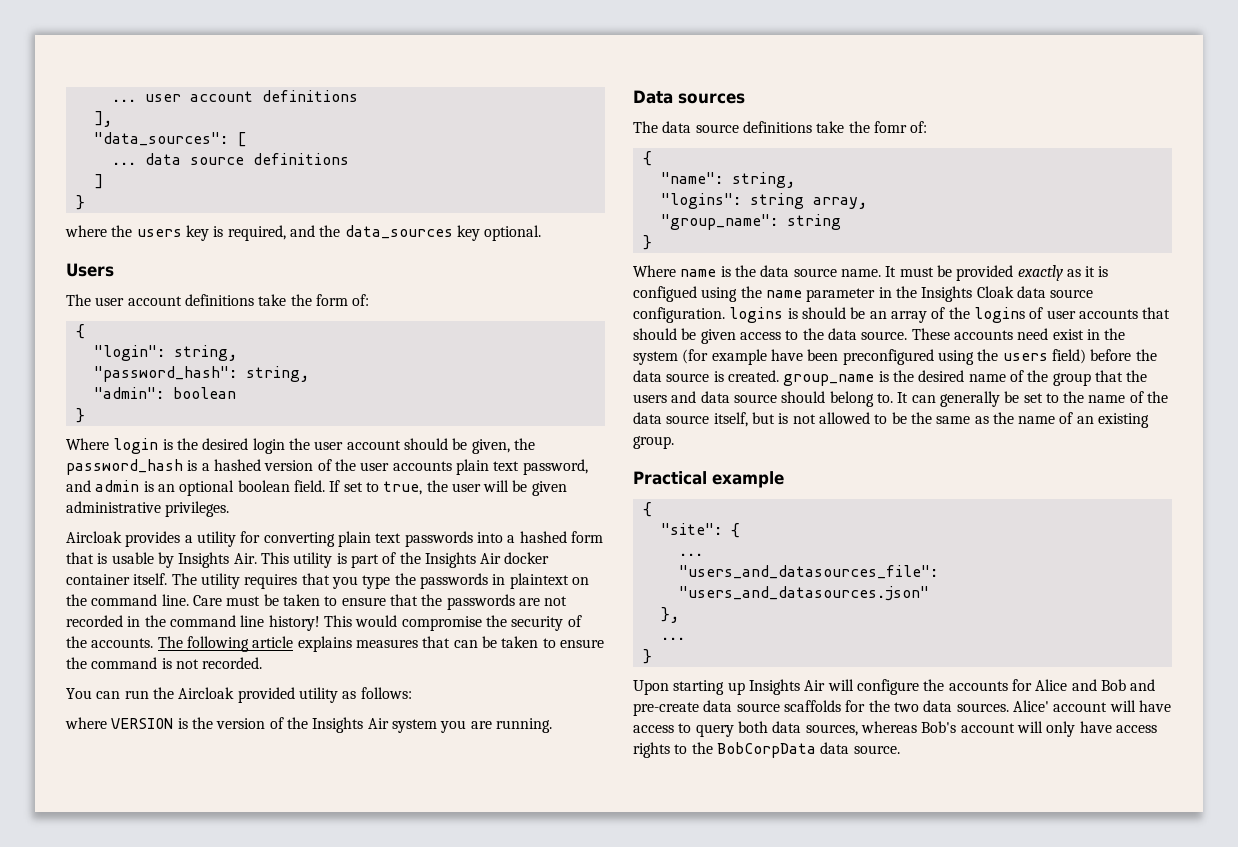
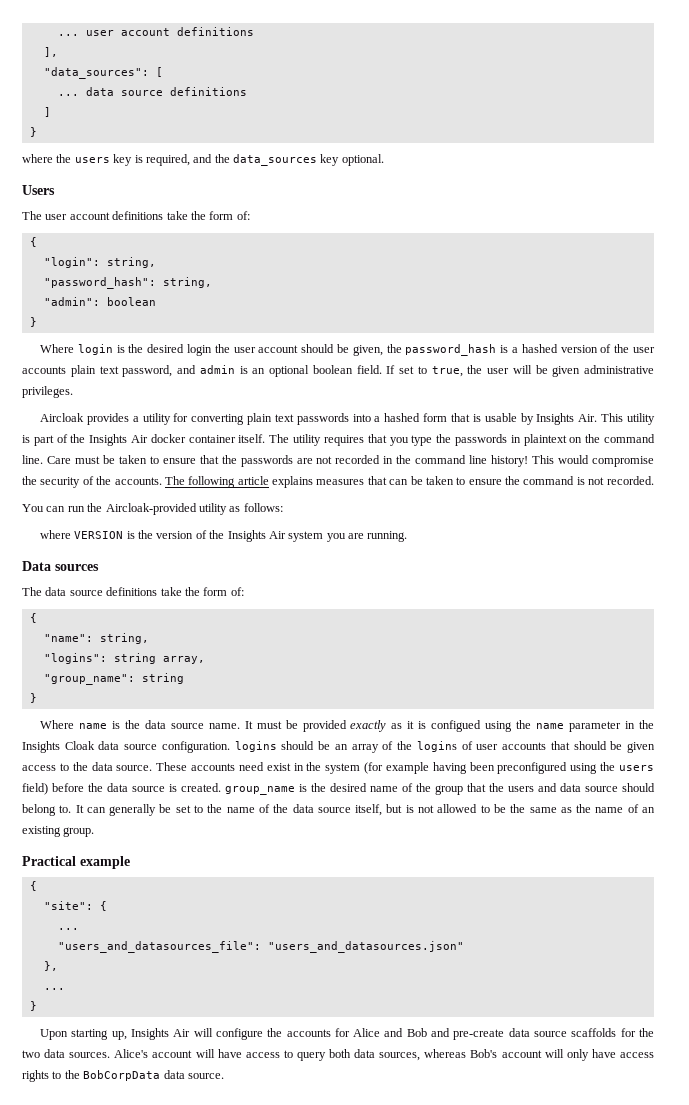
- You can run the Aircloak provided utility as follows:
+ You can run the Aircloak-provided utility as follows:
- The data source definitions take the fomr of:
+ The data source definitions take the form of:
- It must be provided exactly as it is configued using the name parameter in the Insights Cloak data source configuration. logins is should be an array of the logins of user accounts that should be given access to the data source.
+ It must be provided exactly as it is configued using the name parameter in the Insights Cloak data source configuration. logins should be an array of the logins of user accounts that should be given access to the data source.
- These accounts need exist in the system (for example have been preconfigured using the users field) before the data source is created. group_name is the desired name of the group that the users and data source should belong to.
+ These accounts need exist in the system (for example having been preconfigured using the users field) before the data source is created. group_name is the desired name of the group that the users and data source should belong to.
- Upon starting up Insights Air will configure the accounts for Alice and Bob and pre-create data source scaffolds for the two data sources.
+ Upon starting up, Insights Air will configure the accounts for Alice and Bob and pre-create data source scaffolds for the two data sources.
- Alice' account will have access to query both data sources, whereas Bob's account will only have access rights to the BobCorpData data source.
+ Alice's account will have access to query both data sources, whereas Bob's account will only have access rights to the BobCorpData data source.

